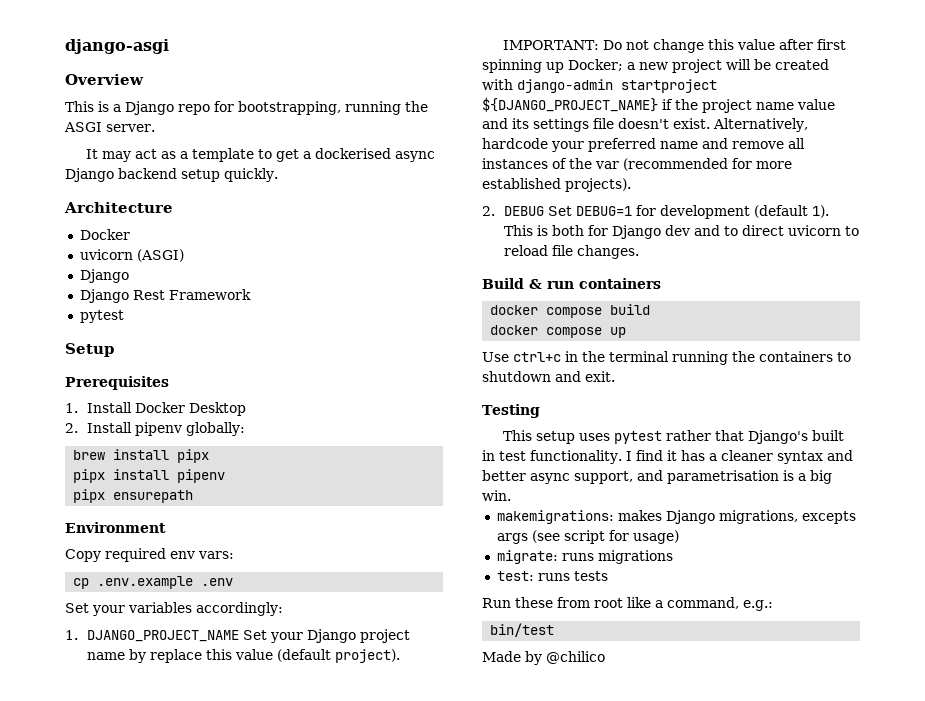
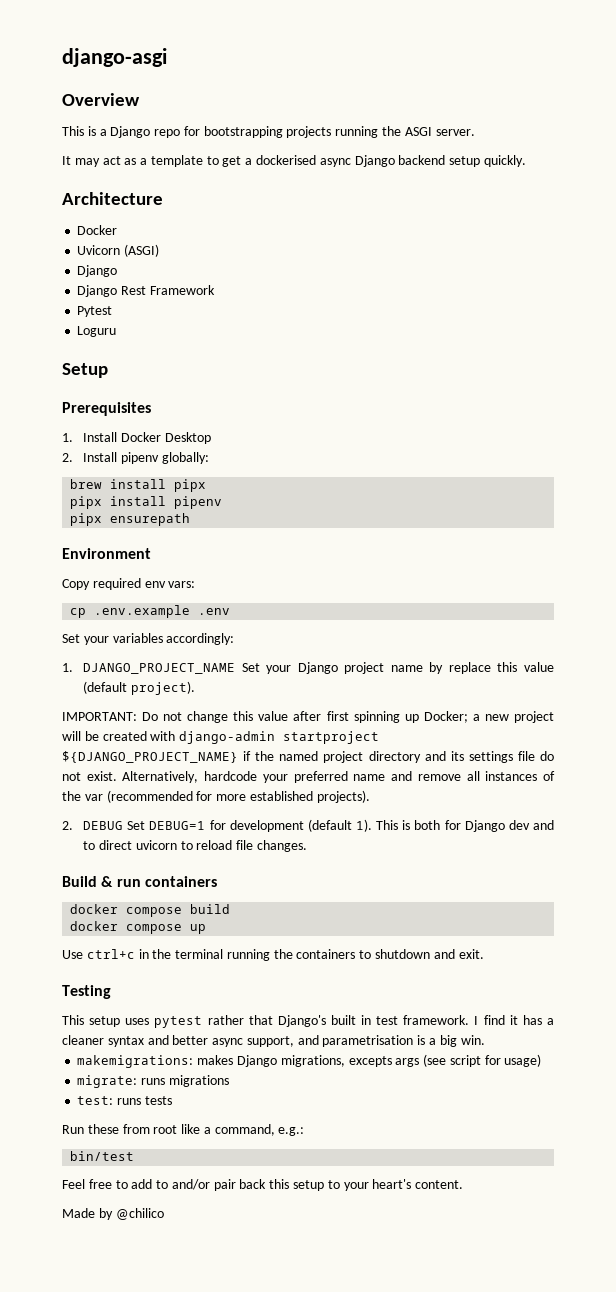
- This is a Django repo for bootstrapping, running the ASGI server.
+ This is a Django repo for bootstrapping projects running the ASGI server.
- uvicorn (ASGI)
+ Uvicorn (ASGI)
  Django Rest Framework
- pytest
+ Pytest
+ Loguru
- IMPORTANT: Do not change this value after first spinning up Docker; a new project will be created with django-admin startproject ${DJANGO_PROJECT_NAME} if the project name value and its settings file doesn't exist.
+ IMPORTANT: Do not change this value after first spinning up Docker; a new project will be created with django-admin startproject ${DJANGO_PROJECT_NAME} if the named project directory and its settings file do not exist.
- This setup uses pytest rather that Django's built in test functionality.
+ This setup uses pytest rather that Django's built in test framework.
+ Feel free to add to and/or pair back this setup to your heart's content.

